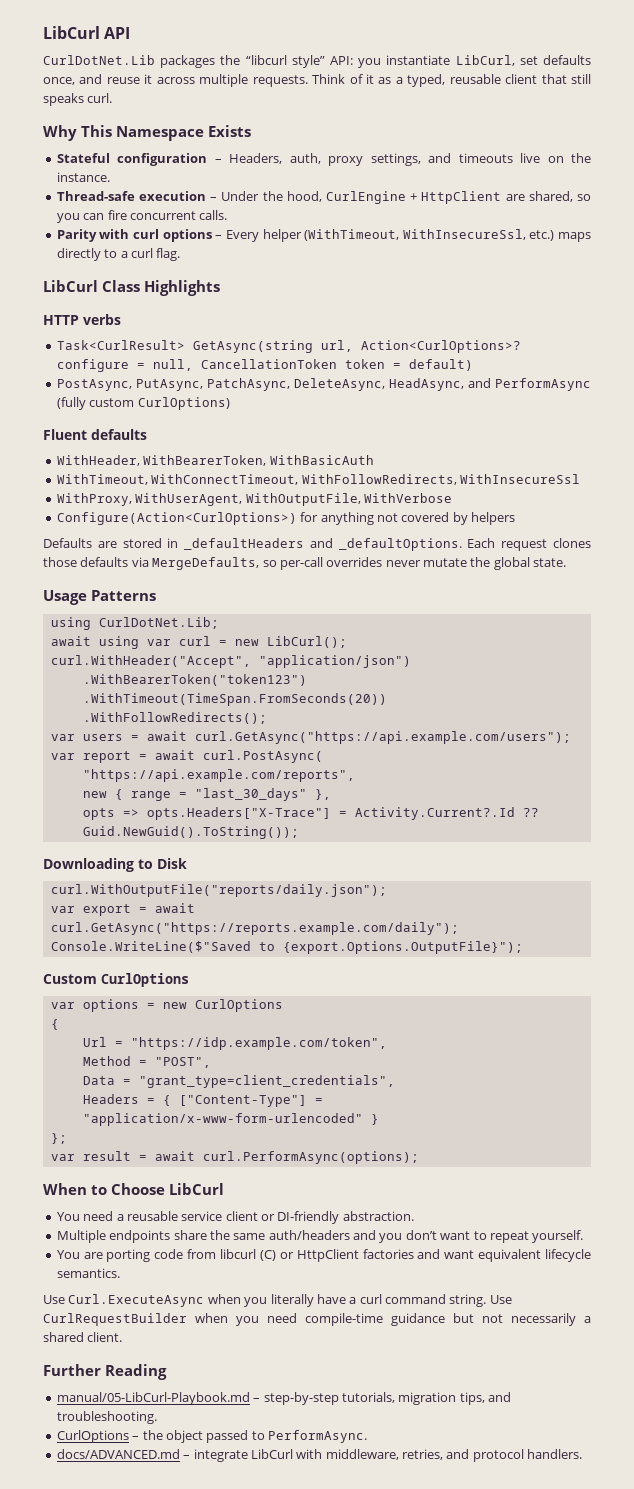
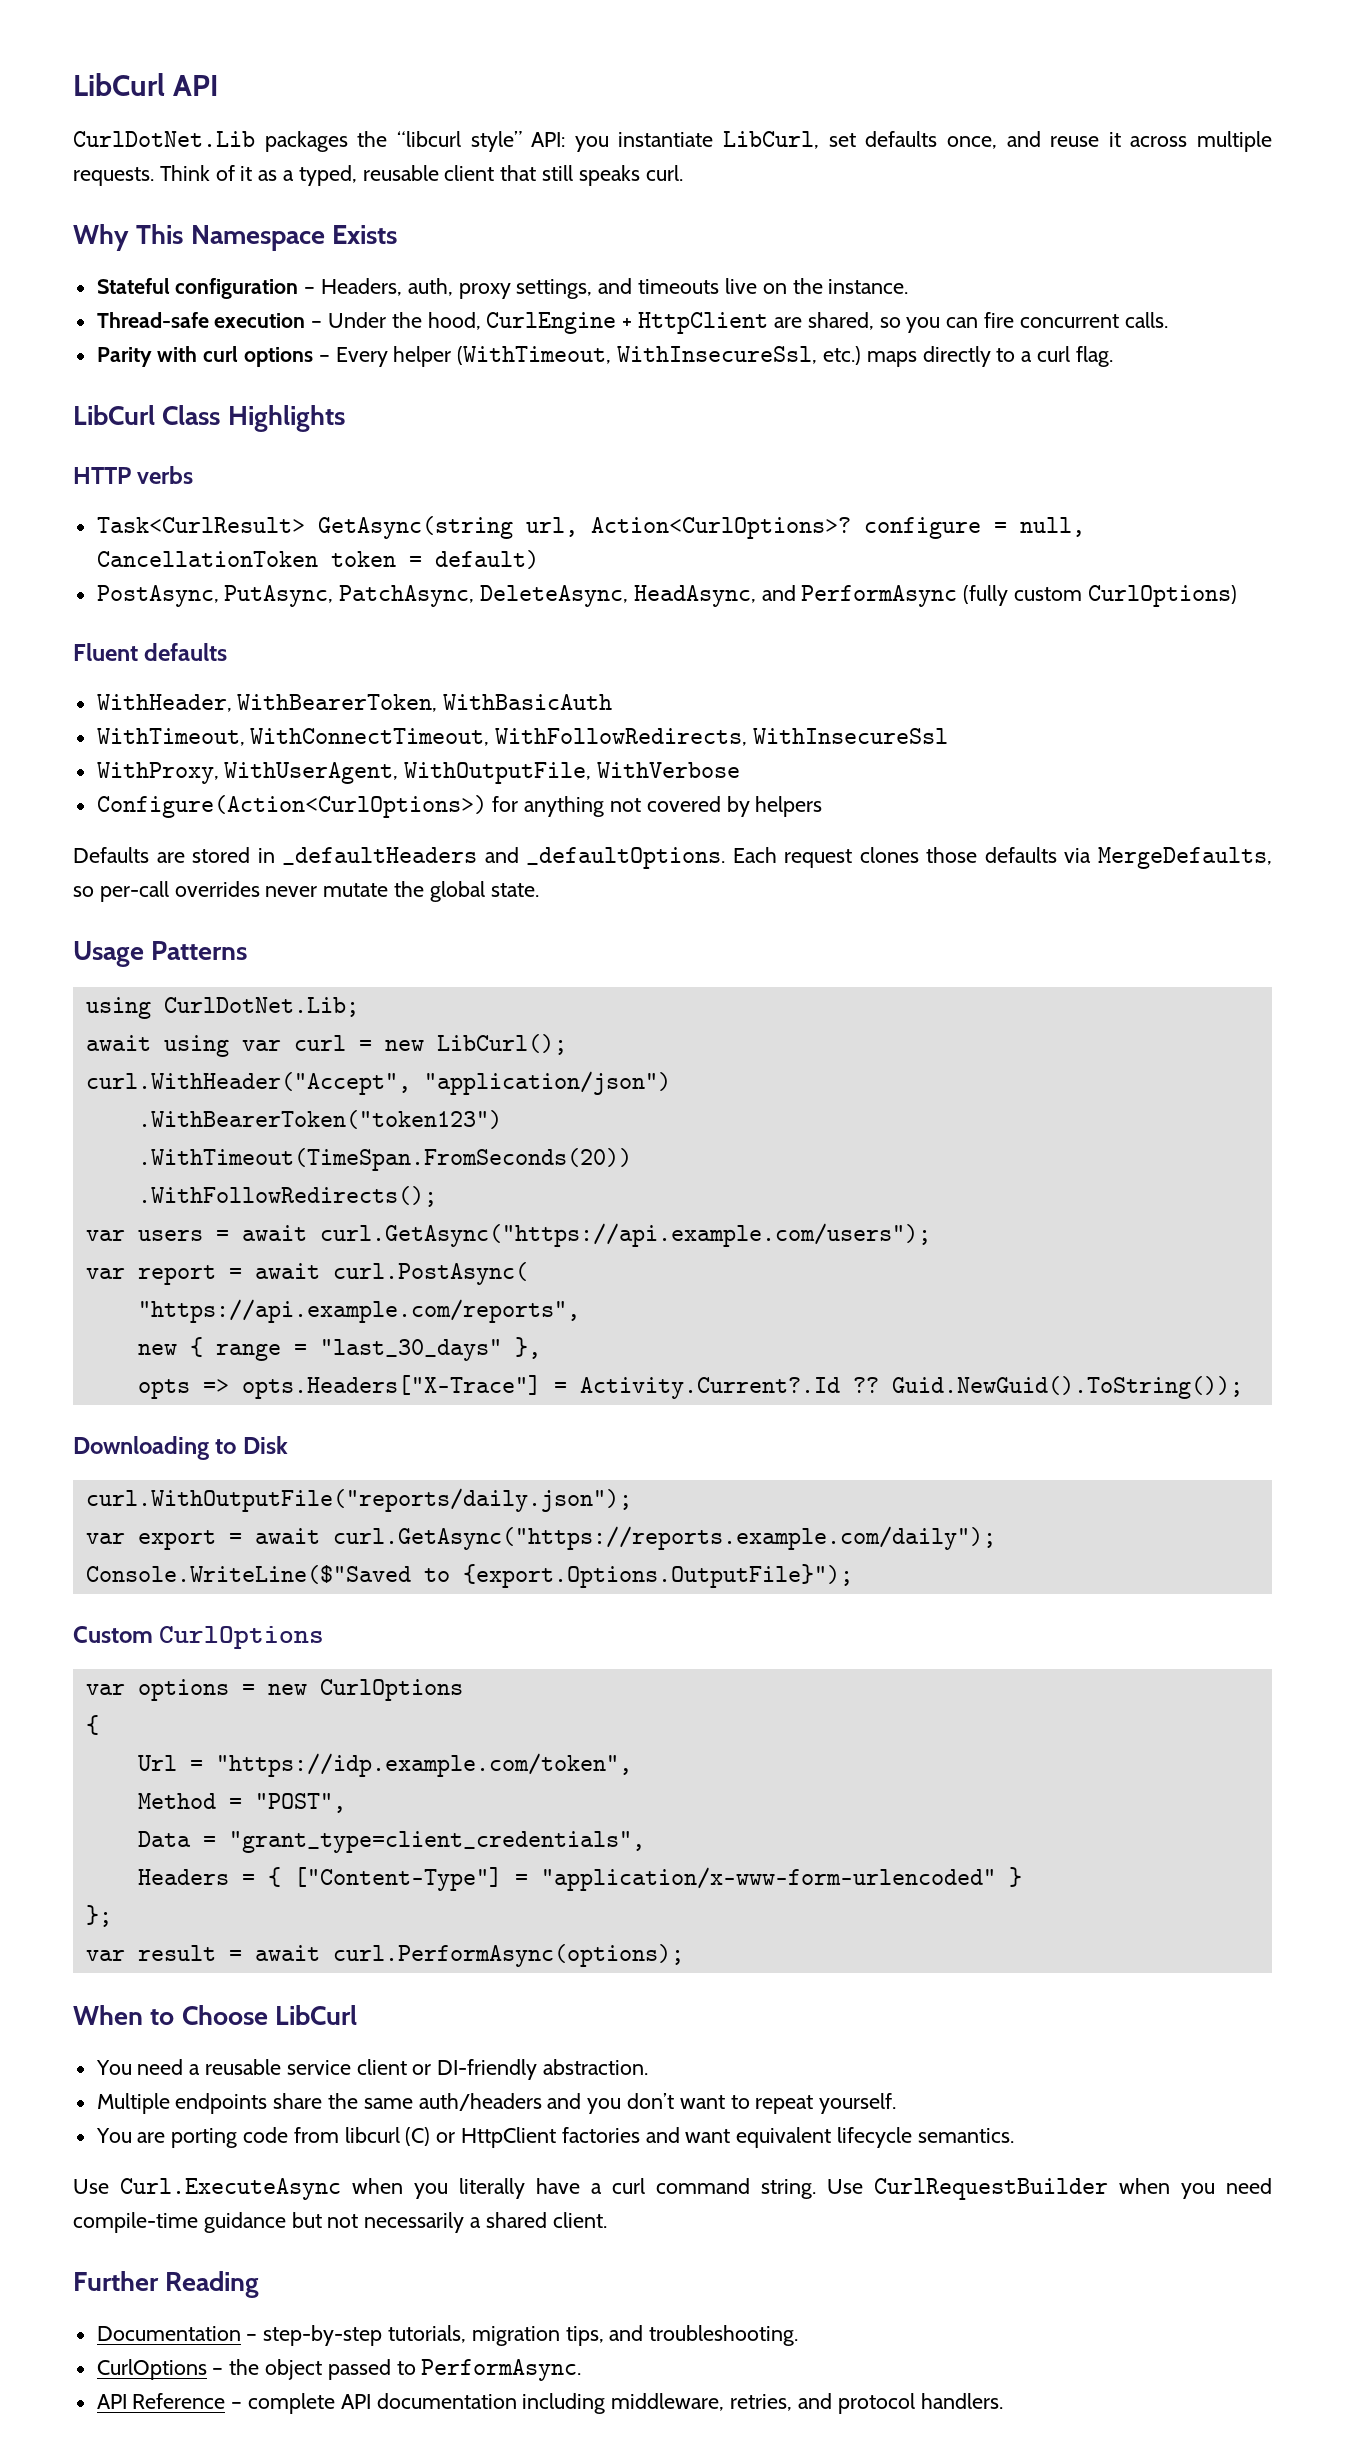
- manual/05-LibCurl-Playbook.md – step-by-step tutorials, migration tips, and troubleshooting.
+ Documentation – step-by-step tutorials, migration tips, and troubleshooting.
- docs/ADVANCED.md – integrate LibCurl with middleware, retries, and protocol handlers.
+ API Reference – complete API documentation including middleware, retries, and protocol handlers.

